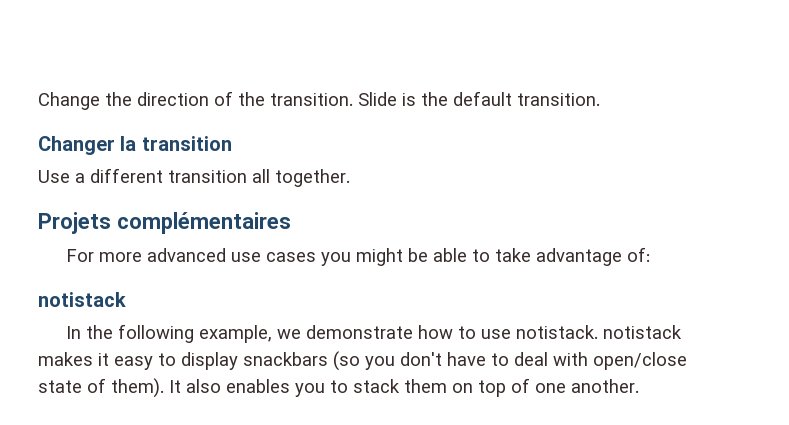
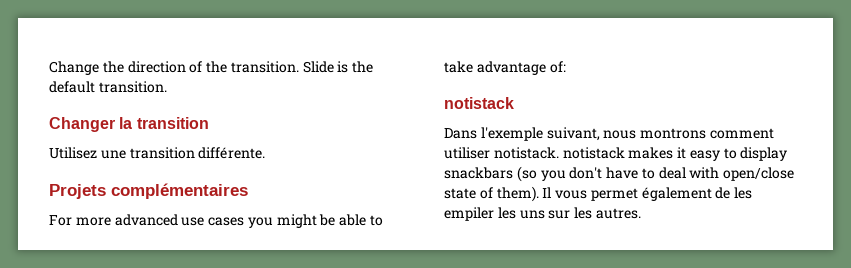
- Use a different transition all together.
+ Utilisez une transition différente.
- In the following example, we demonstrate how to use notistack. notistack makes it easy to display snackbars (so you don't have to deal with open/close state of them).
+ Dans l'exemple suivant, nous montrons comment utiliser notistack. notistack makes it easy to display snackbars (so you don't have to deal with open/close state of them).
- It also enables you to stack them on top of one another.
+ Il vous permet également de les empiler les uns sur les autres.

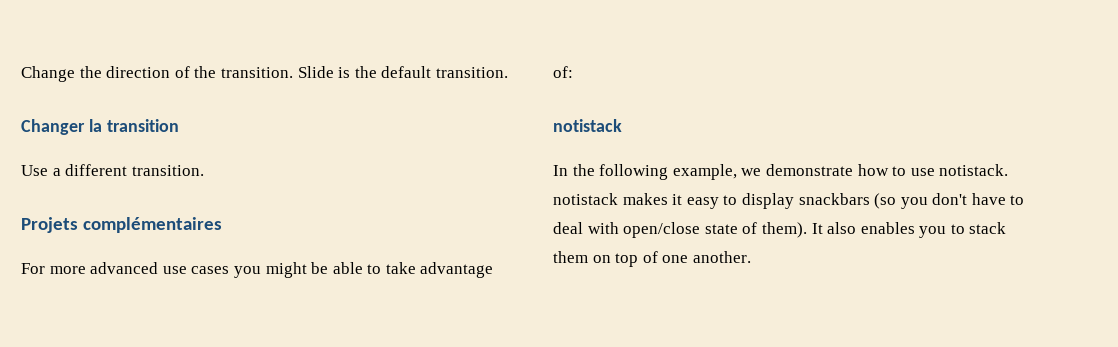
- Utilisez une transition différente.
+ Use a different transition.
- Dans l'exemple suivant, nous montrons comment utiliser notistack. notistack makes it easy to display snackbars (so you don't have to deal with open/close state of them).
+ In the following example, we demonstrate how to use notistack. notistack makes it easy to display snackbars (so you don't have to deal with open/close state of them).
- Il vous permet également de les empiler les uns sur les autres.
+ It also enables you to stack them on top of one another.

